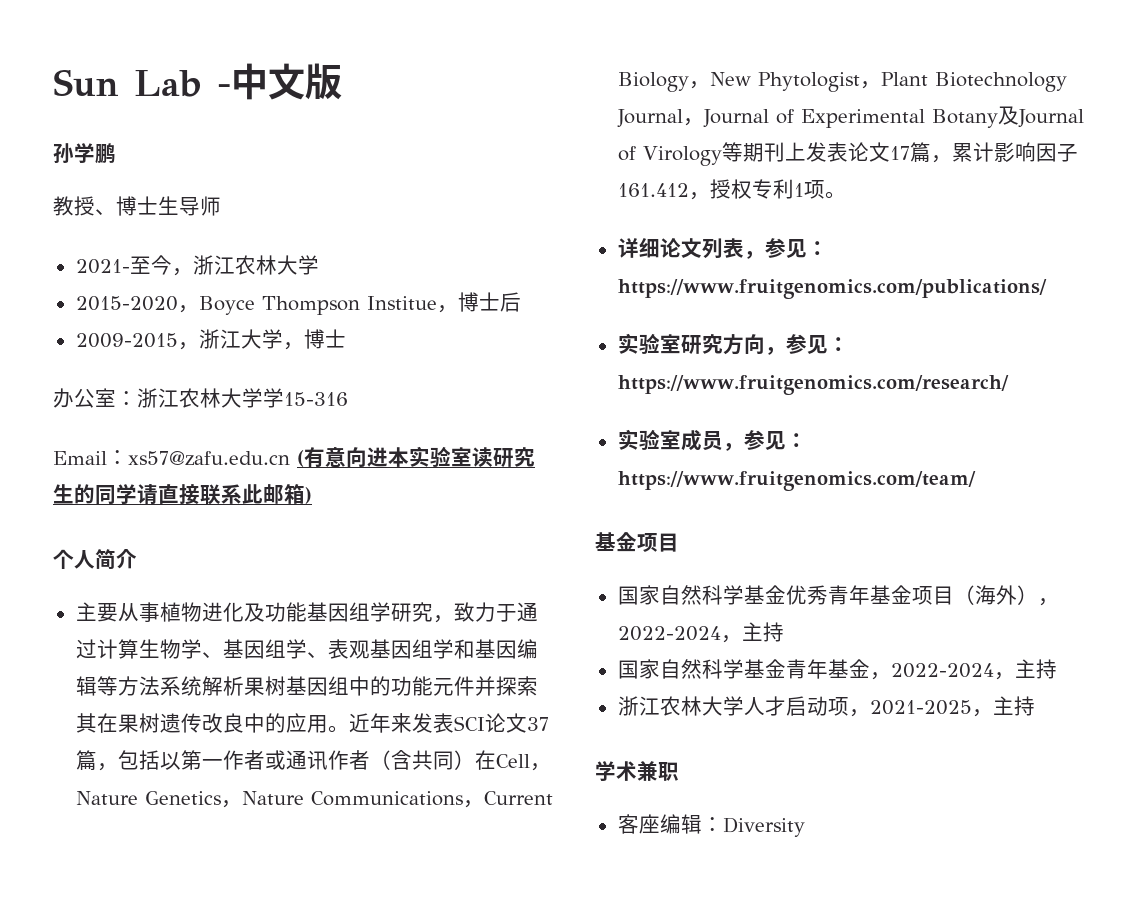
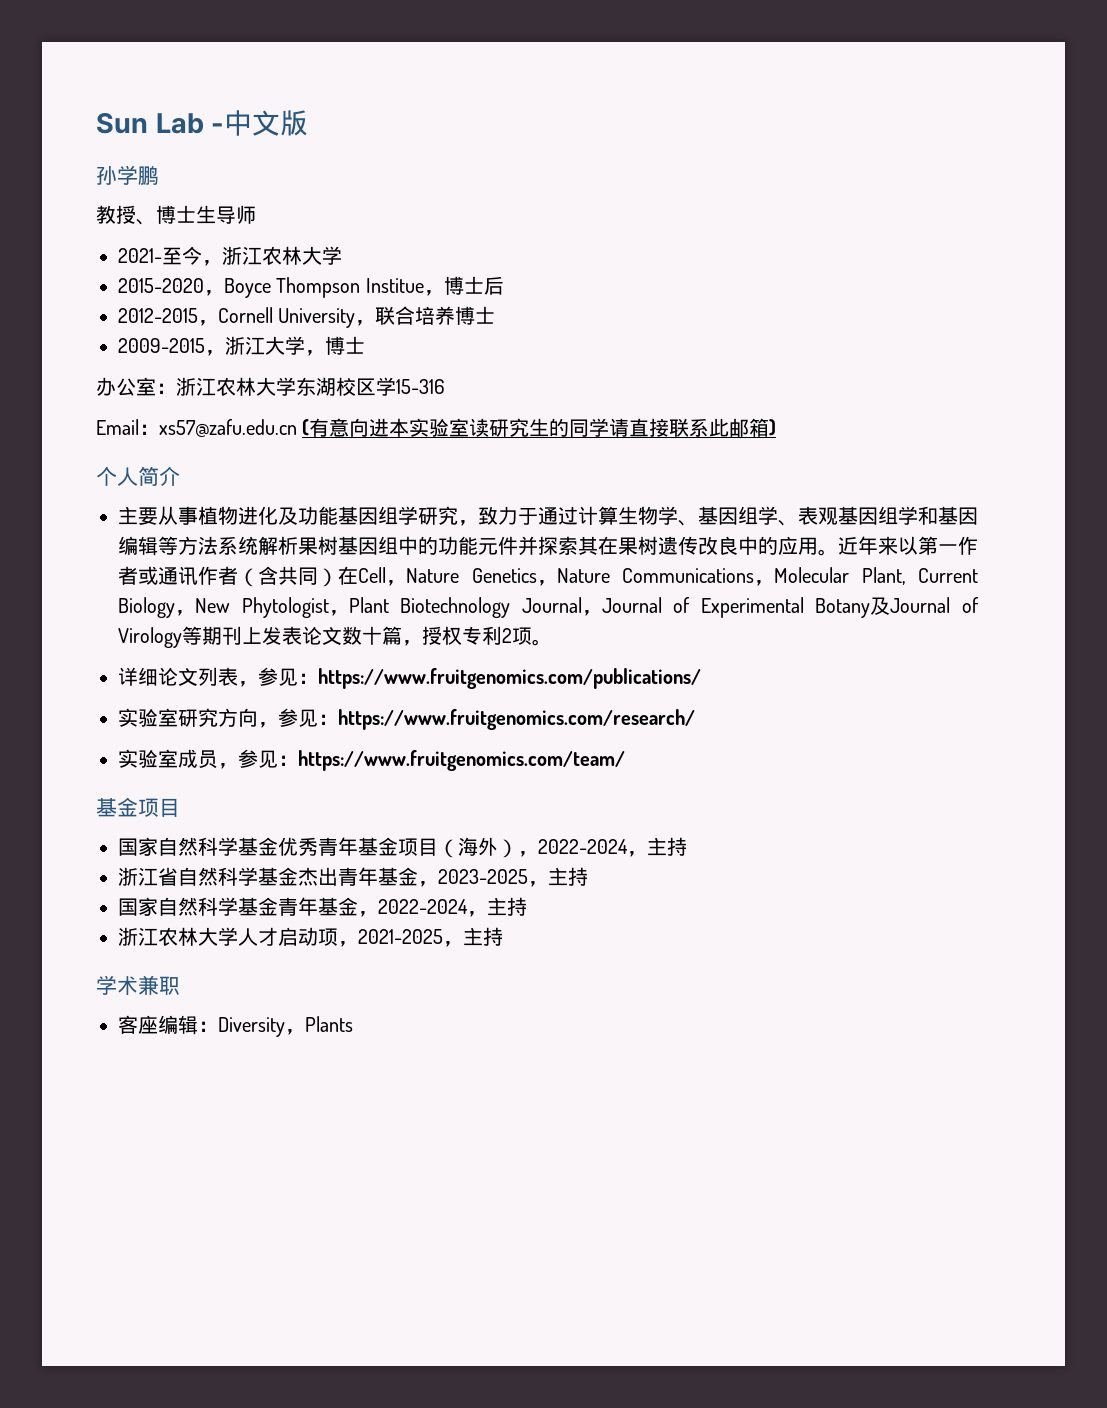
+ 2012-2015，Cornell University，联合培养博士
- 办公室：浙江农林大学学15-316
+ 办公室：浙江农林大学东湖校区学15-316
- 近年来发表SCI论文37篇，包括以第一作者或通讯作者（含共同）在Cell，Nature Genetics，Nature Communications，Current Biology，New Phytologist，Plant Biotechnology Journal，Journal of Experimental Botany及Journal of Virology等期刊上发表论文17篇，累计影响因子161.412，授权专利1项。
+ 近年来以第一作者或通讯作者（含共同）在Cell，Nature Genetics，Nature Communications，Molecular Plant, Current Biology，New Phytologist，Plant Biotechnology Journal，Journal of Experimental Botany及Journal of Virology等期刊上发表论文数十篇，授权专利2项。
+ 浙江省自然科学基金杰出青年基金，2023-2025，主持
- 客座编辑：Diversity
+ 客座编辑：Diversity，Plants

